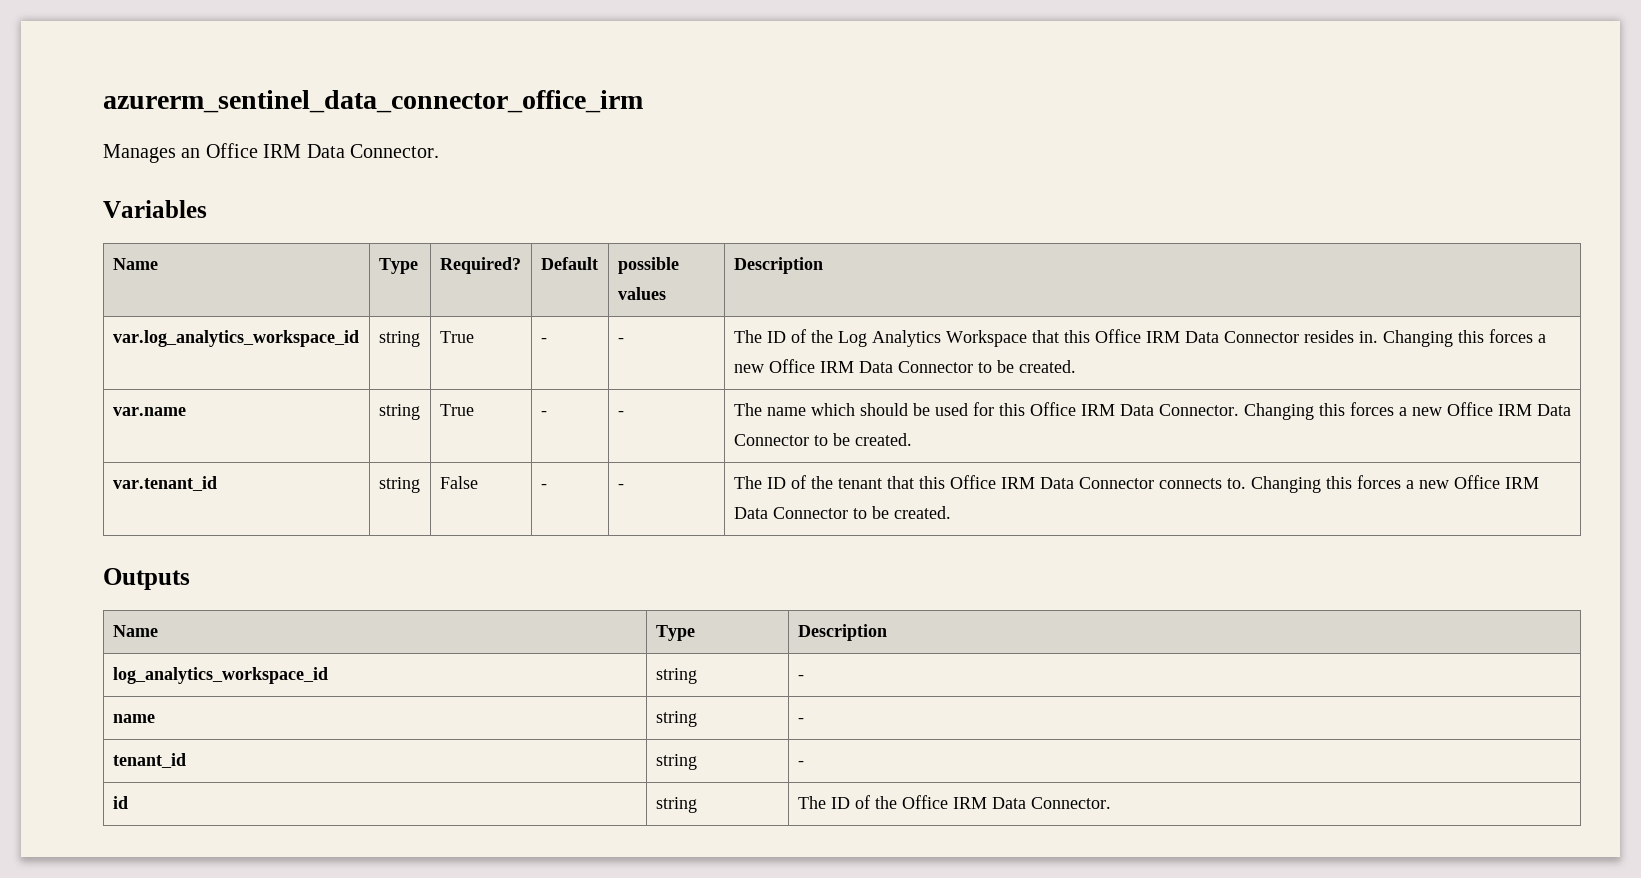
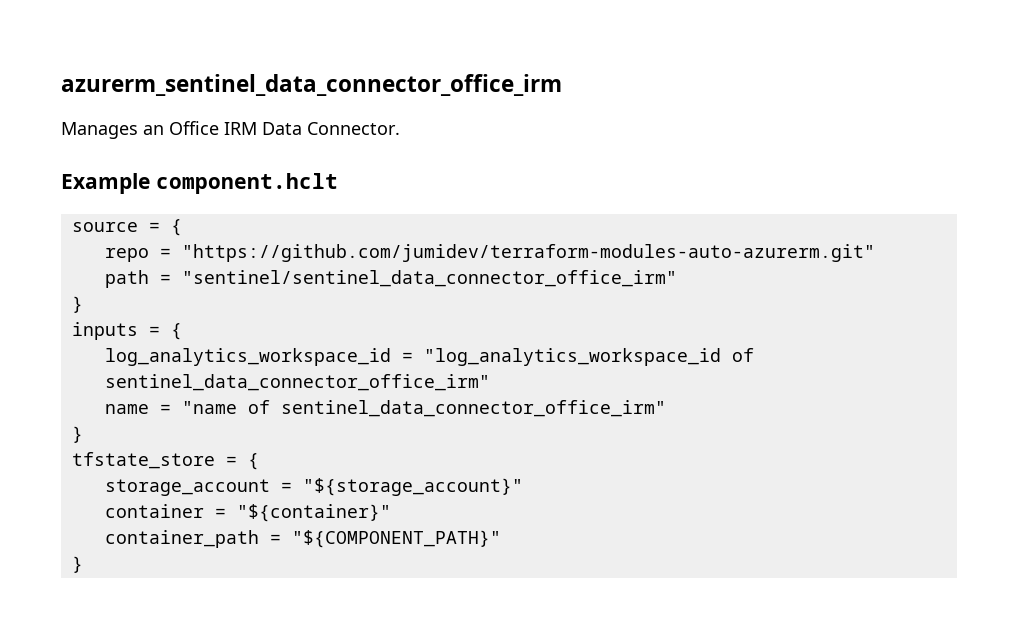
- Variables
- Name | Type | Required? | Default | possible values | Description
- var.log_analytics_workspace_id | string | True | - | - | The ID of the Log Analytics Workspace that this Office IRM Data Connector resides in. Changing this forces a new Office IRM Data Connector to be created.
- var.name | string | True | - | - | The name which should be used for this Office IRM Data Connector. Changing this forces a new Office IRM Data Connector to be created.
- var.tenant_id | string | False | - | - | The ID of the tenant that this Office IRM Data Connector connects to. Changing this forces a new Office IRM Data Connector to be created.
- Outputs
- Name | Type | Description
- log_analytics_workspace_id | string | -
- name | string | -
- tenant_id | string | -
- id | string | The ID of the Office IRM Data Connector.
+ Example component.hclt
+ source = {
+ repo = "https://github.com/jumidev/terraform-modules-auto-azurerm.git"
+ path = "sentinel/sentinel_data_connector_office_irm"
+ }
+ inputs = {
+ log_analytics_workspace_id = "log_analytics_workspace_id of sentinel_data_connector_office_irm"
+ name = "name of sentinel_data_connector_office_irm"
+ }
+ tfstate_store = {
+ storage_account = "${storage_account}"
+ container = "${container}"
+ container_path = "${COMPONENT_PATH}"
+ }

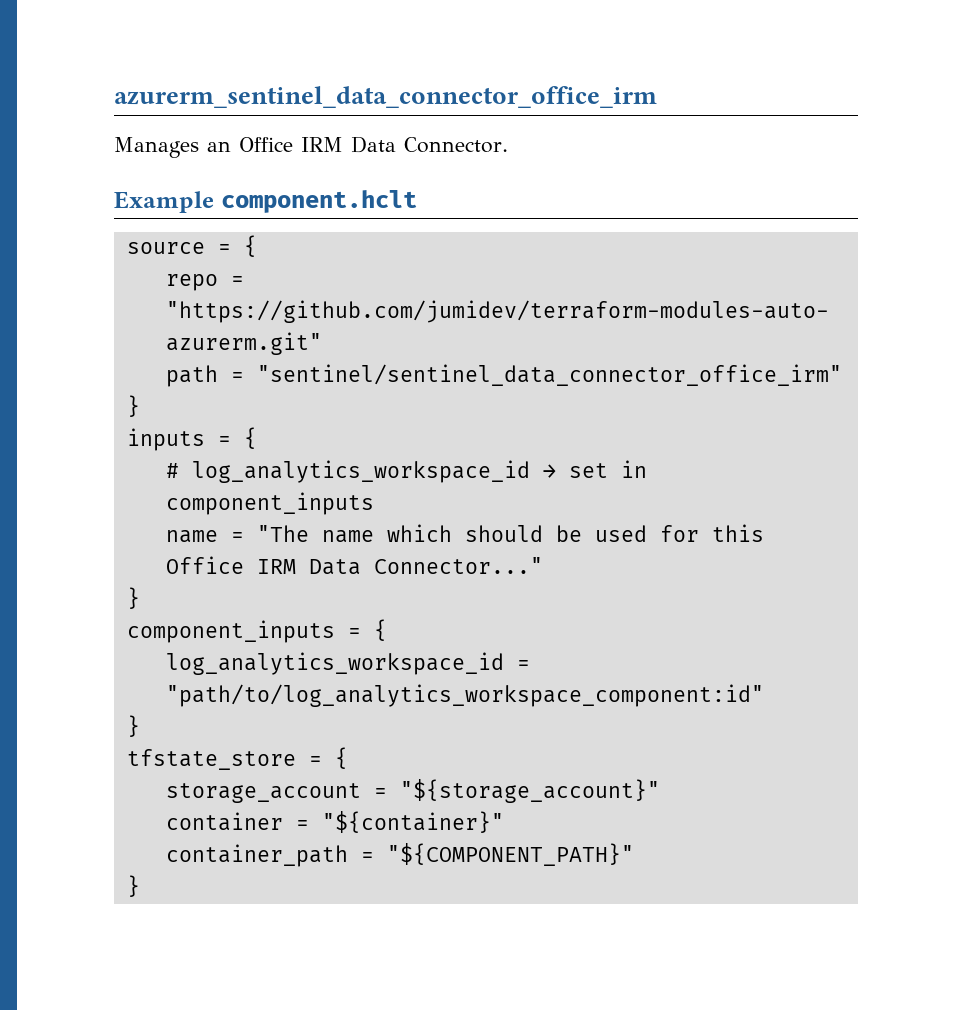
- log_analytics_workspace_id = "log_analytics_workspace_id of sentinel_data_connector_office_irm"
- name = "name of sentinel_data_connector_office_irm"
+ # log_analytics_workspace_id → set in component_inputs
+ name = "The name which should be used for this Office IRM Data Connector..."
+ }
+ component_inputs = {
+ log_analytics_workspace_id = "path/to/log_analytics_workspace_component:id"

